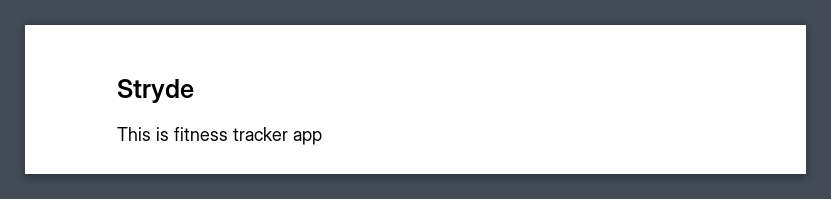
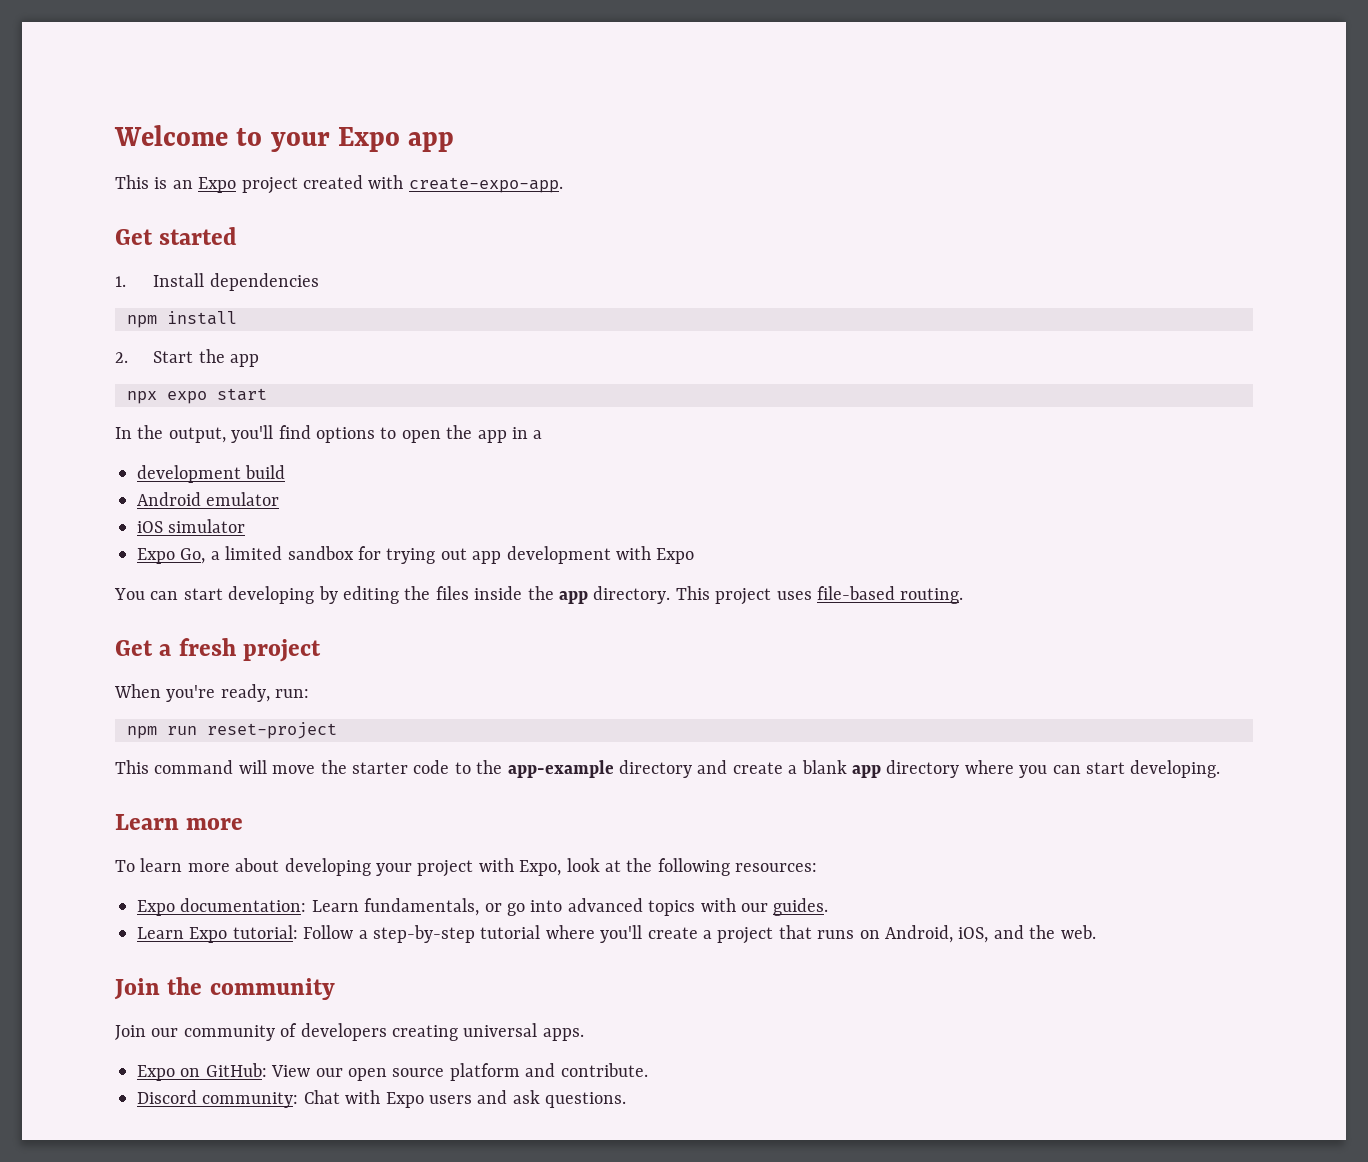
- Stryde
- This is fitness tracker app
+ Welcome to your Expo app
+ This is an Expo project created with create-expo-app.
+ Get started
+ 1. Install dependencies
+ npm install
+ 2. Start the app
+ npx expo start
+ In the output, you'll find options to open the app in a
+ development build
+ Android emulator
+ iOS simulator
+ Expo Go, a limited sandbox for trying out app development with Expo
+ You can start developing by editing the files inside the app directory. This project uses file-based routing.
+ Get a fresh project
+ When you're ready, run:
+ npm run reset-project
+ This command will move the starter code to the app-example directory and create a blank app directory where you can start developing.
+ Learn more
+ To learn more about developing your project with Expo, look at the following resources:
+ Expo documentation: Learn fundamentals, or go into advanced topics with our guides.
+ Learn Expo tutorial: Follow a step-by-step tutorial where you'll create a project that runs on Android, iOS, and the web.
+ Join the community
+ Join our community of developers creating universal apps.
+ Expo on GitHub: View our open source platform and contribute.
+ Discord community: Chat with Expo users and ask questions.

